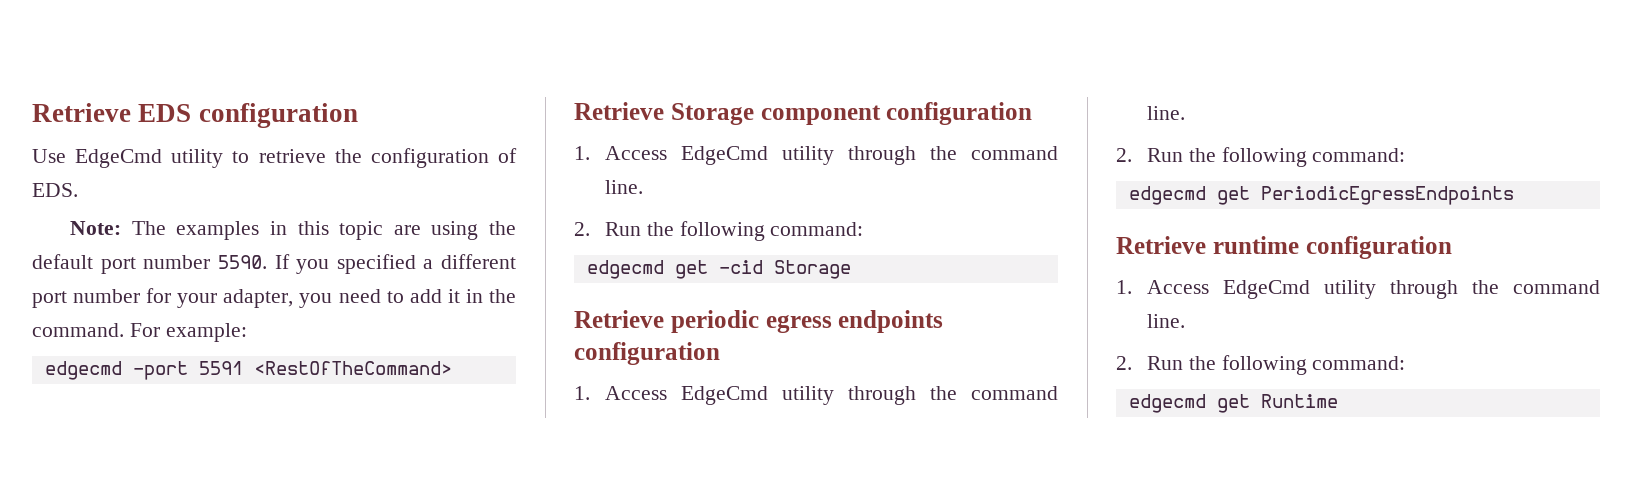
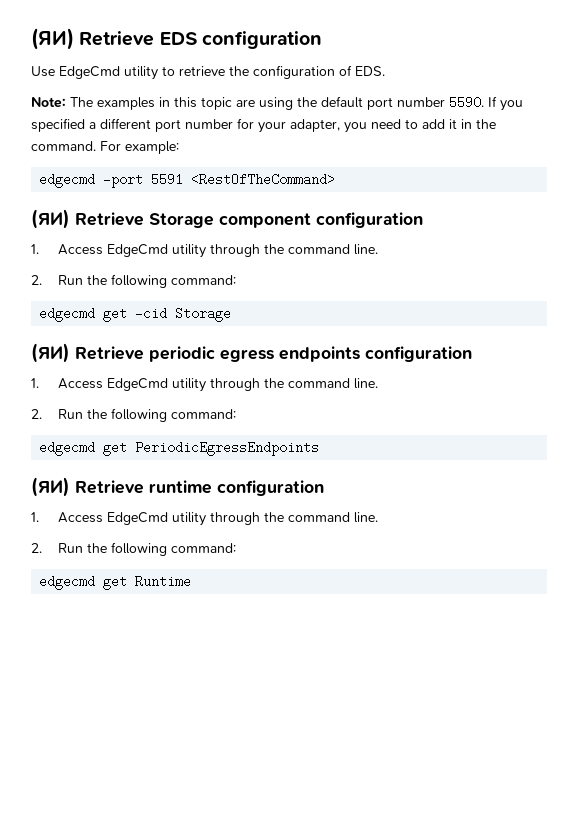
- Retrieve EDS configuration
+ (ЯИ) Retrieve EDS configuration
- Retrieve Storage component configuration
+ (ЯИ) Retrieve Storage component configuration
- Retrieve periodic egress endpoints configuration
+ (ЯИ) Retrieve periodic egress endpoints configuration
- Retrieve runtime configuration
+ (ЯИ) Retrieve runtime configuration

